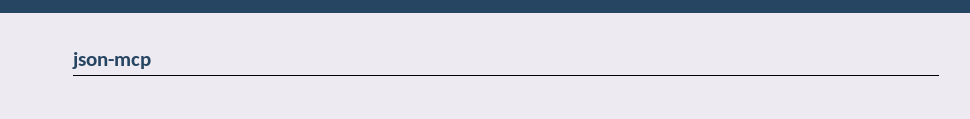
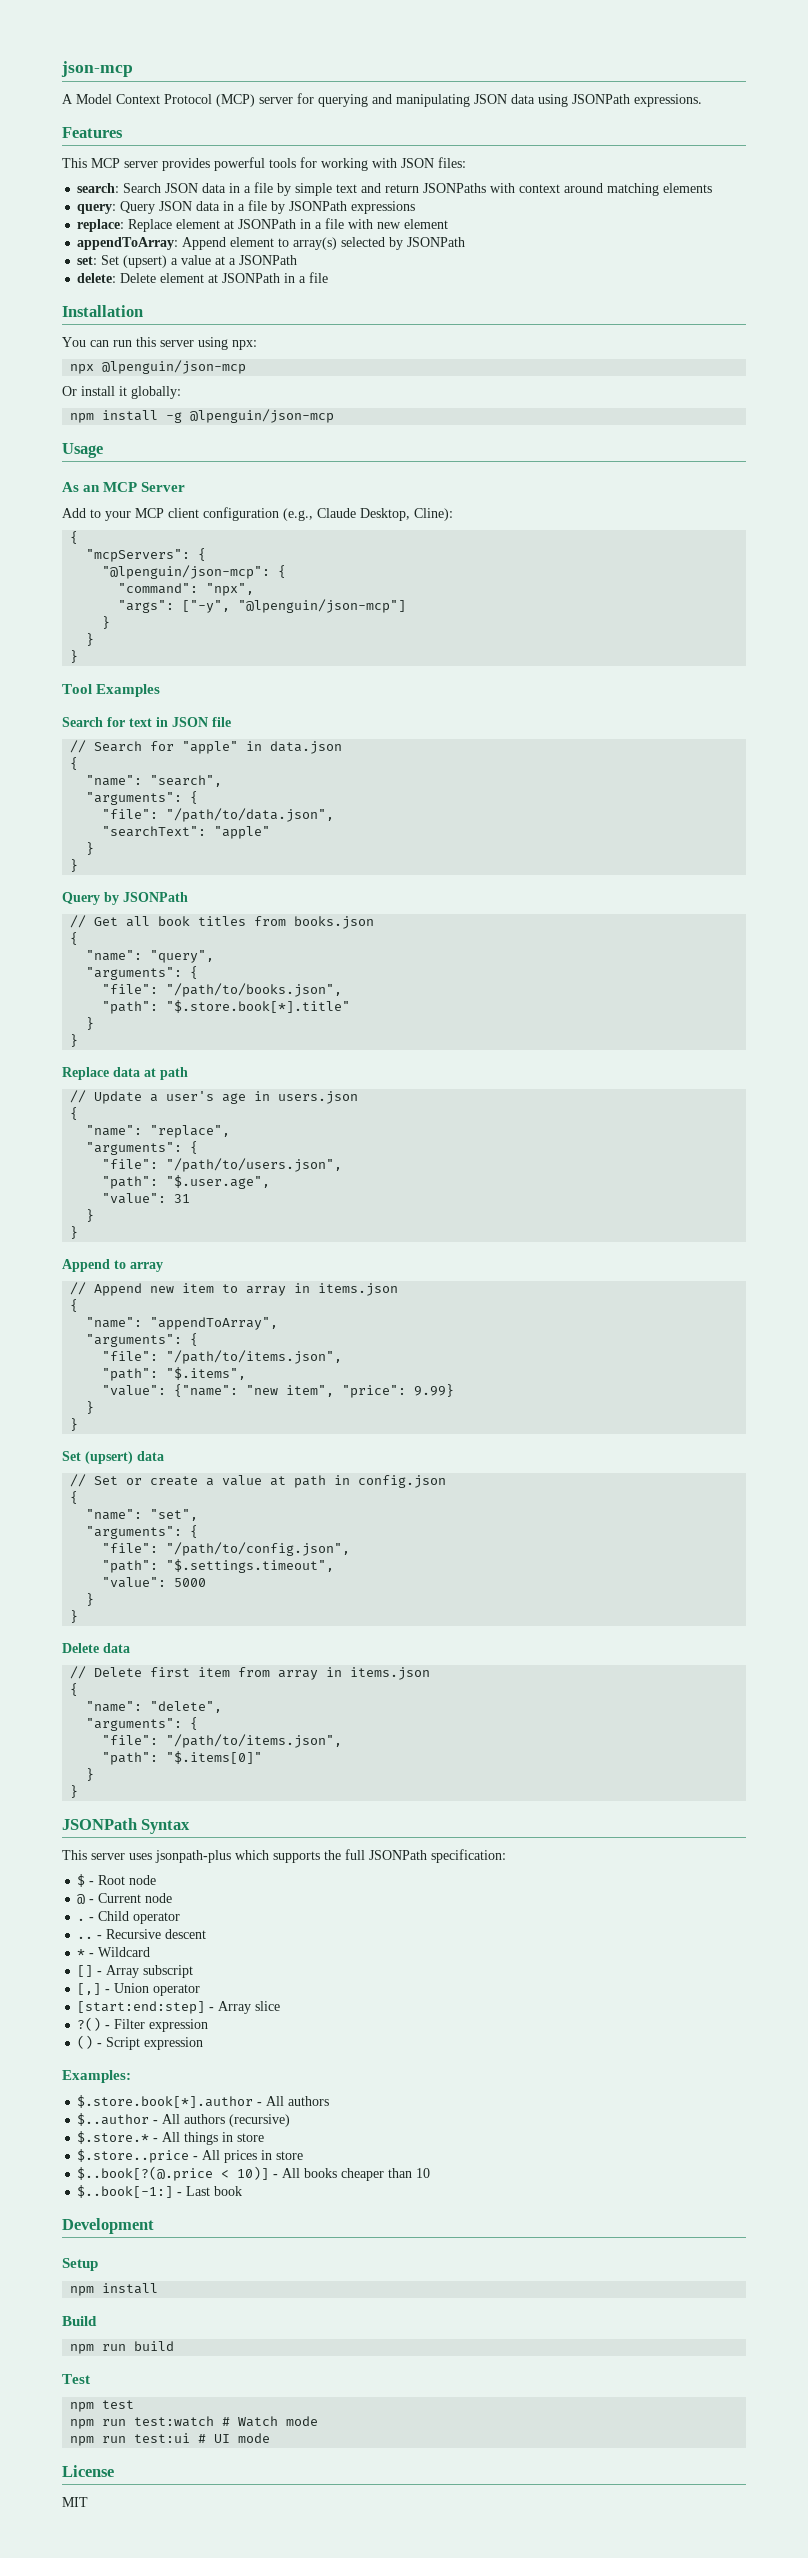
+ A Model Context Protocol (MCP) server for querying and manipulating JSON data using JSONPath expressions.
+ Features
+ This MCP server provides powerful tools for working with JSON files:
+ search: Search JSON data in a file by simple text and return JSONPaths with context around matching elements
+ query: Query JSON data in a file by JSONPath expressions
+ replace: Replace element at JSONPath in a file with new element
+ appendToArray: Append element to array(s) selected by JSONPath
+ set: Set (upsert) a value at a JSONPath
+ delete: Delete element at JSONPath in a file
+ Installation
+ You can run this server using npx:
+ npx @lpenguin/json-mcp
+ Or install it globally:
+ npm install -g @lpenguin/json-mcp
+ Usage
+ As an MCP Server
+ Add to your MCP client configuration (e.g., Claude Desktop, Cline):
+ {
+ "mcpServers": {
+ "@lpenguin/json-mcp": {
+ "command": "npx",
+ "args": ["-y", "@lpenguin/json-mcp"]
+ }
+ }
+ }
+ Tool Examples
+ Search for text in JSON file
+ // Search for "apple" in data.json
+ {
+ "name": "search",
+ "arguments": {
+ "file": "/path/to/data.json",
+ "searchText": "apple"
+ }
+ }
+ Query by JSONPath
+ // Get all book titles from books.json
+ {
+ "name": "query",
+ "arguments": {
+ "file": "/path/to/books.json",
+ "path": "$.store.book[*].title"
+ }
+ }
+ Replace data at path
+ // Update a user's age in users.json
+ {
+ "name": "replace",
+ "arguments": {
+ "file": "/path/to/users.json",
+ "path": "$.user.age",
+ "value": 31
+ }
+ }
+ Append to array
+ // Append new item to array in items.json
+ {
+ "name": "appendToArray",
+ "arguments": {
+ "file": "/path/to/items.json",
+ "path": "$.items",
+ "value": {"name": "new item", "price": 9.99}
+ }
+ }
+ Set (upsert) data
+ // Set or create a value at path in config.json
+ {
+ "name": "set",
+ "arguments": {
+ "file": "/path/to/config.json",
+ "path": "$.settings.timeout",
+ "value": 5000
+ }
+ }
+ Delete data
+ // Delete first item from array in items.json
+ {
+ "name": "delete",
+ "arguments": {
+ "file": "/path/to/items.json",
+ "path": "$.items[0]"
+ }
+ }
+ JSONPath Syntax
+ This server uses jsonpath-plus which supports the full JSONPath specification:
+ $ - Root node
+ @ - Current node
+ . - Child operator
+ .. - Recursive descent
+ * - Wildcard
+ [] - Array subscript
+ [,] - Union operator
+ [start:end:step] - Array slice
+ ?() - Filter expression
+ () - Script expression
+ Examples:
+ $.store.book[*].author - All authors
+ $..author - All authors (recursive)
+ $.store.* - All things in store
+ $.store..price - All prices in store
+ $..book[?(@.price < 10)] - All books cheaper than 10
+ $..book[-1:] - Last book
+ Development
+ Setup
+ npm install
+ Build
+ npm run build
+ Test
+ npm test
+ npm run test:watch # Watch mode
+ npm run test:ui # UI mode
+ License
+ MIT

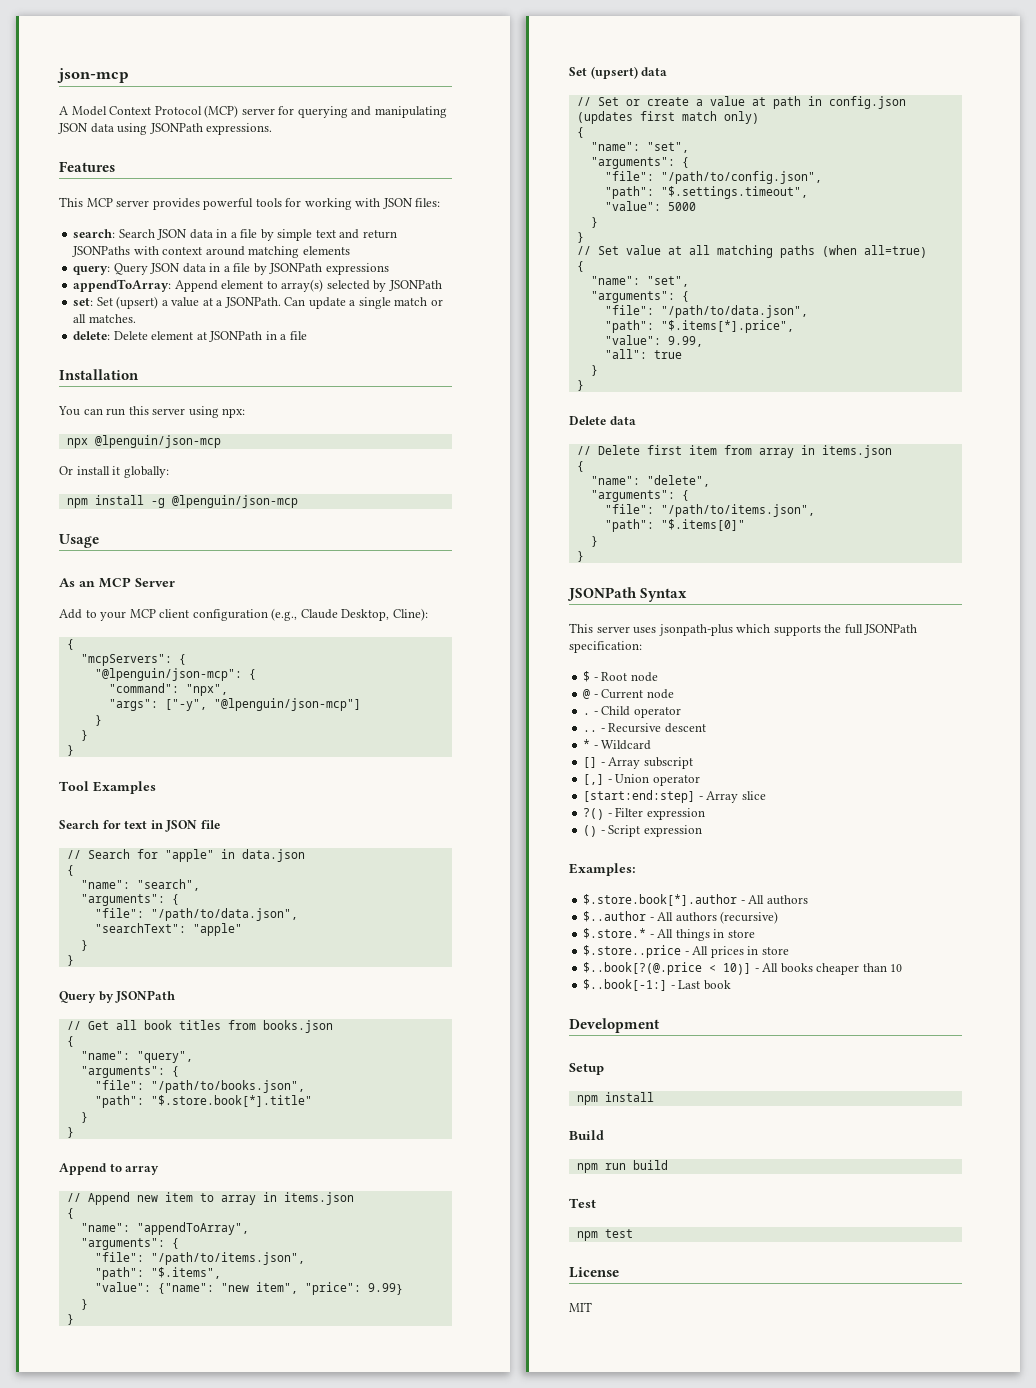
- replace: Replace element at JSONPath in a file with new element
- set: Set (upsert) a value at a JSONPath
+ set: Set (upsert) a value at a JSONPath. Can update a single match or all matches.
- Replace data at path
- // Update a user's age in users.json
- {
- "name": "replace",
- "arguments": {
- "file": "/path/to/users.json",
- "path": "$.user.age",
- "value": 31
- }
- }
- // Set or create a value at path in config.json
+ // Set or create a value at path in config.json (updates first match only)
+ // Set value at all matching paths (when all=true)
+ {
+ "name": "set",
+ "arguments": {
+ "file": "/path/to/data.json",
+ "path": "$.items[*].price",
+ "value": 9.99,
+ "all": true
+ }
+ }
- npm run test:watch # Watch mode
- npm run test:ui # UI mode

